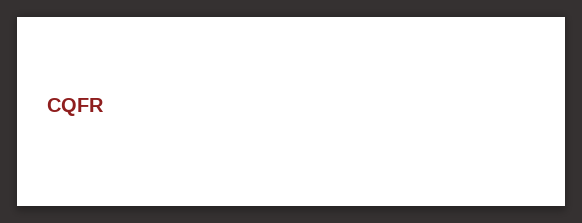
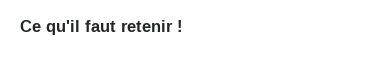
- CQFR
+ Ce qu'il faut retenir !

